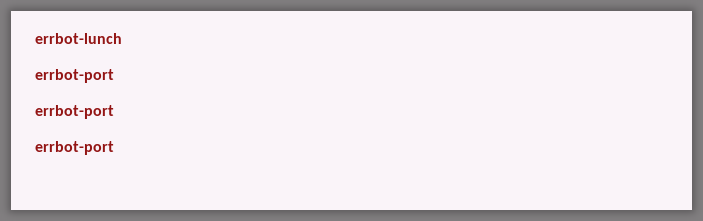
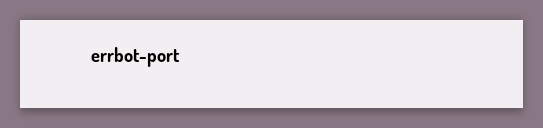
- errbot-lunch
- errbot-port
- errbot-port

